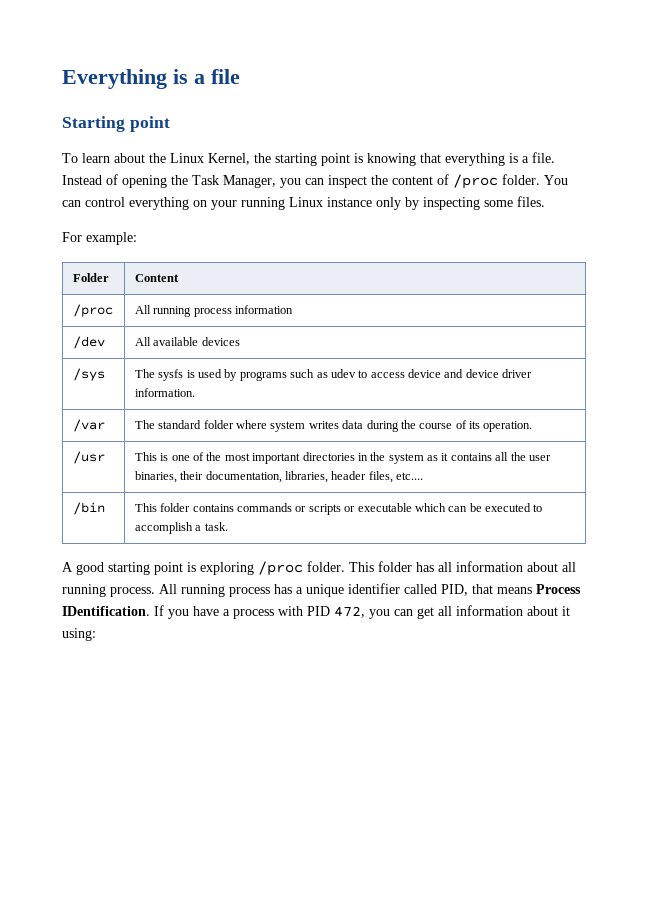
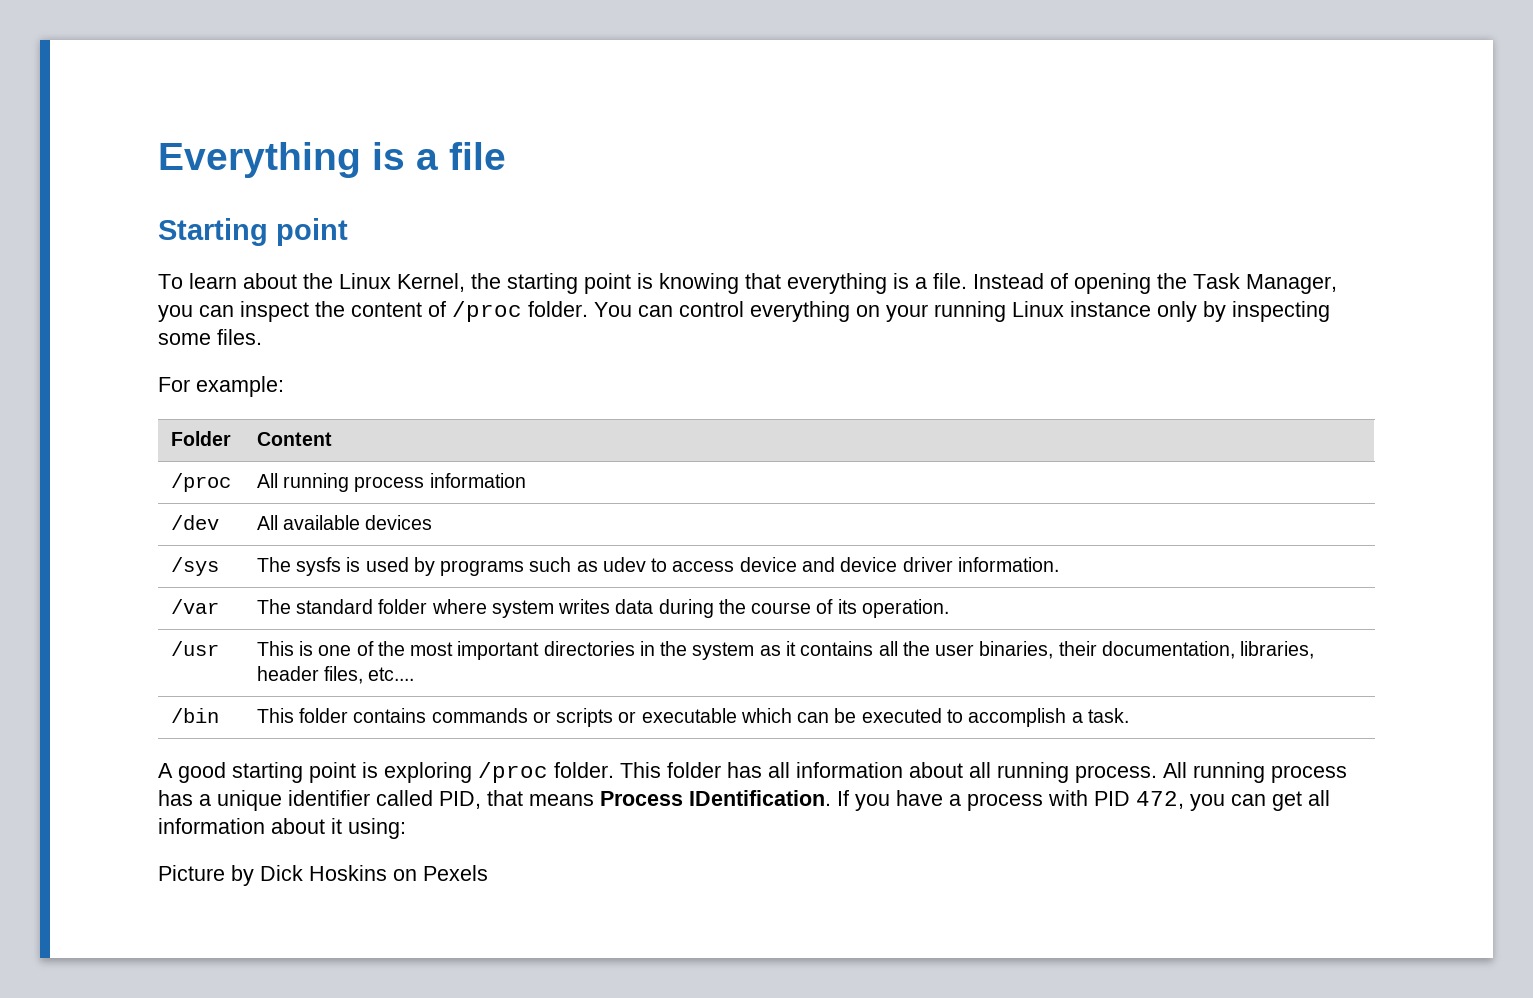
+ Picture by Dick Hoskins on Pexels

